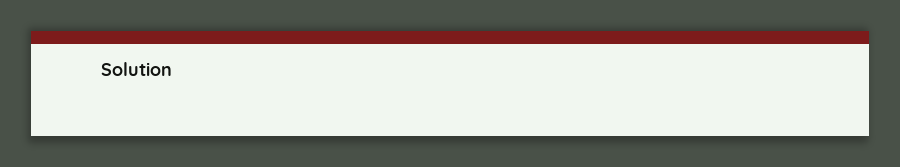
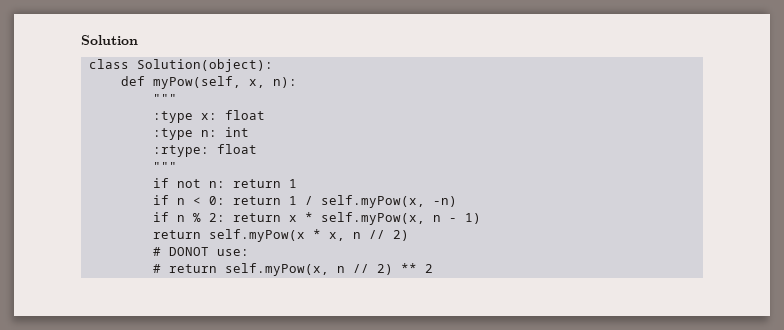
+ class Solution(object):
+ def myPow(self, x, n):
+ """
+ :type x: float
+ :type n: int
+ :rtype: float
+ """
+ if not n: return 1
+ if n < 0: return 1 / self.myPow(x, -n)
+ if n % 2: return x * self.myPow(x, n - 1)
+ return self.myPow(x * x, n // 2)
+ # DONOT use:
+ # return self.myPow(x, n // 2) ** 2

